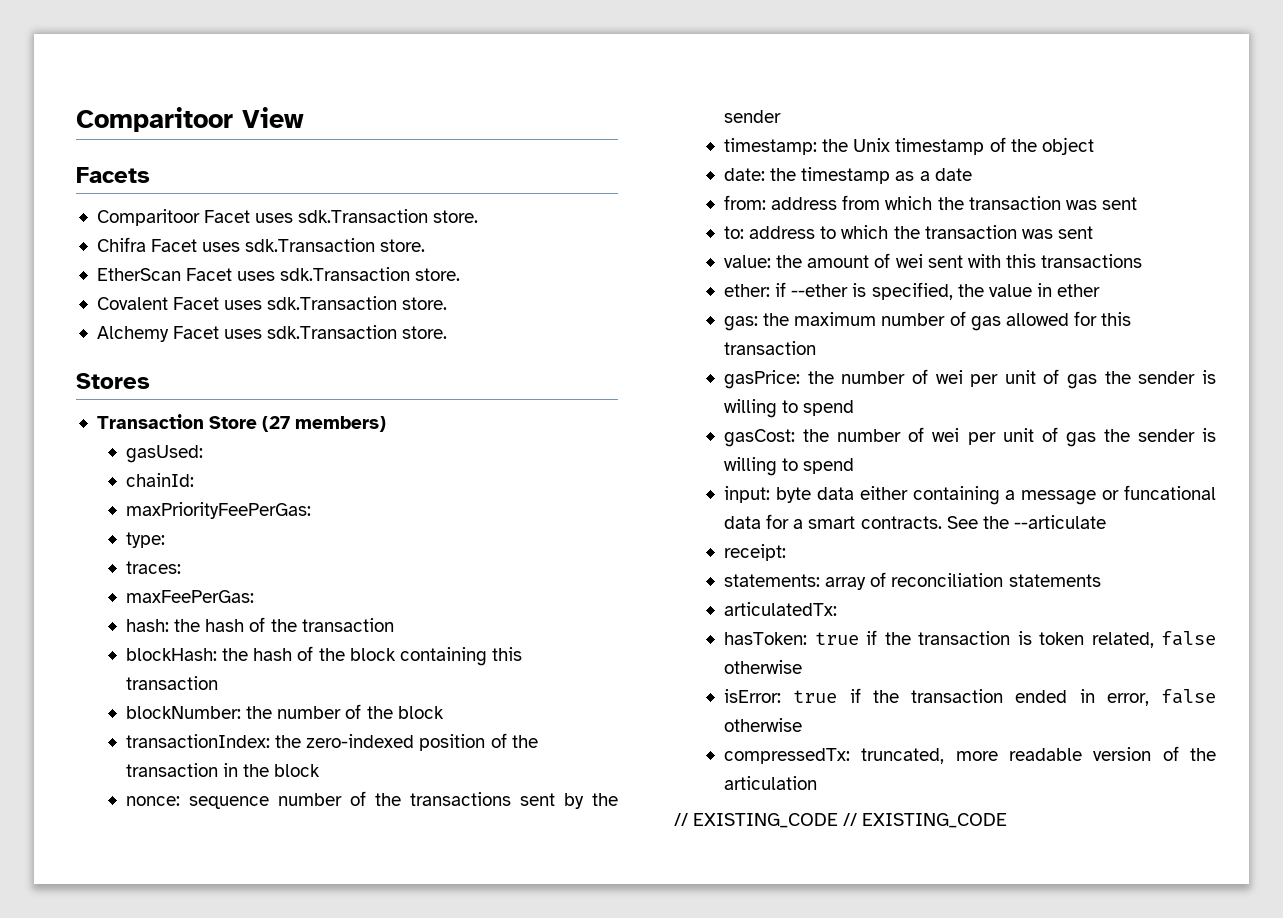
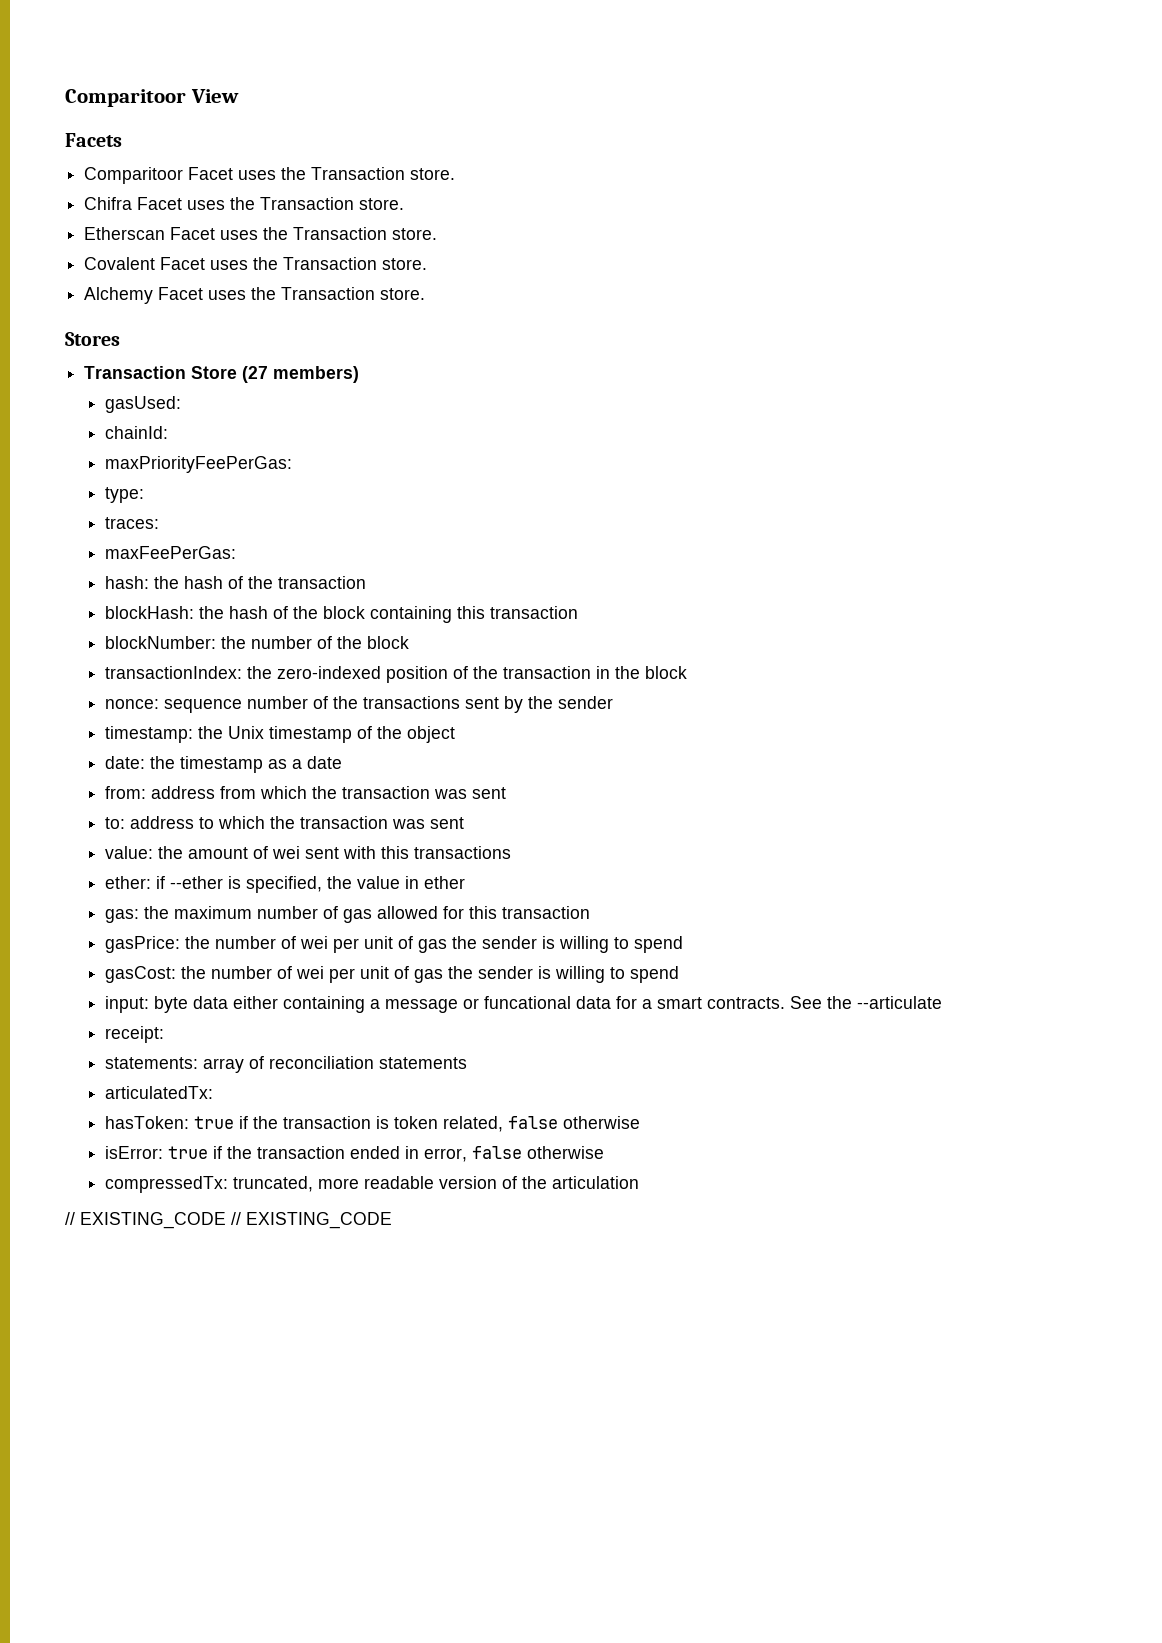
- Comparitoor Facet uses sdk.Transaction store.
+ Comparitoor Facet uses the Transaction store.
- Chifra Facet uses sdk.Transaction store.
- EtherScan Facet uses sdk.Transaction store.
+ Chifra Facet uses the Transaction store.
+ Etherscan Facet uses the Transaction store.
- Covalent Facet uses sdk.Transaction store.
+ Covalent Facet uses the Transaction store.
- Alchemy Facet uses sdk.Transaction store.
+ Alchemy Facet uses the Transaction store.

